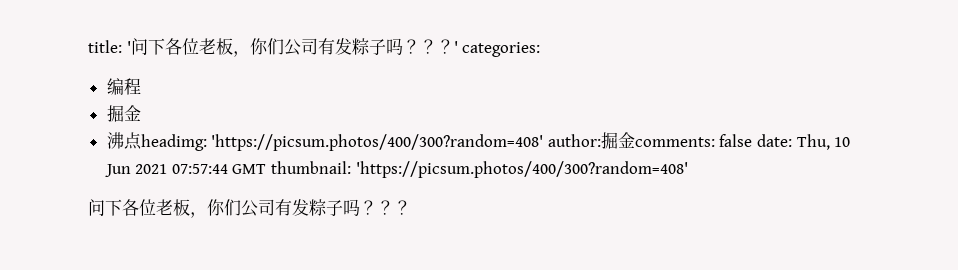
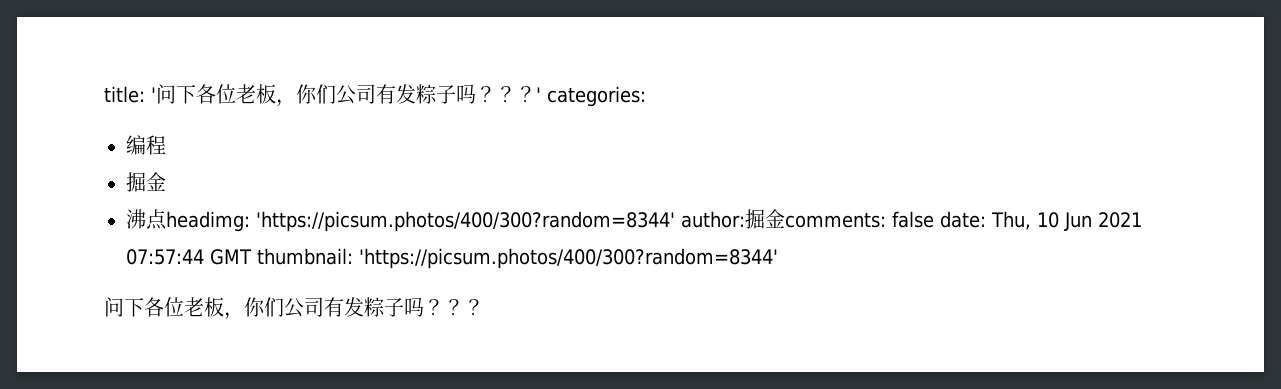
- 沸点headimg: 'https://picsum.photos/400/300?random=408' author:掘金comments: false date: Thu, 10 Jun 2021 07:57:44 GMT thumbnail: 'https://picsum.photos/400/300?random=408'
+ 沸点headimg: 'https://picsum.photos/400/300?random=8344' author:掘金comments: false date: Thu, 10 Jun 2021 07:57:44 GMT thumbnail: 'https://picsum.photos/400/300?random=8344'

